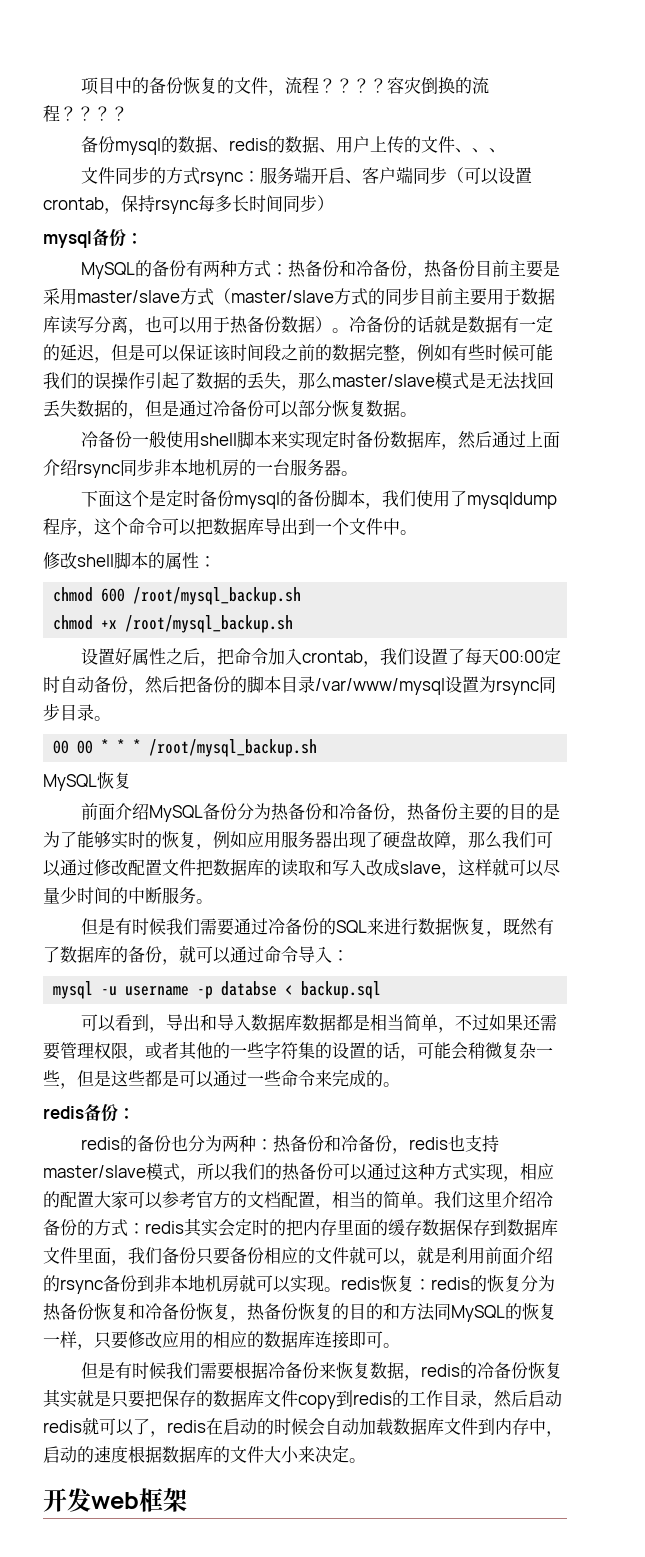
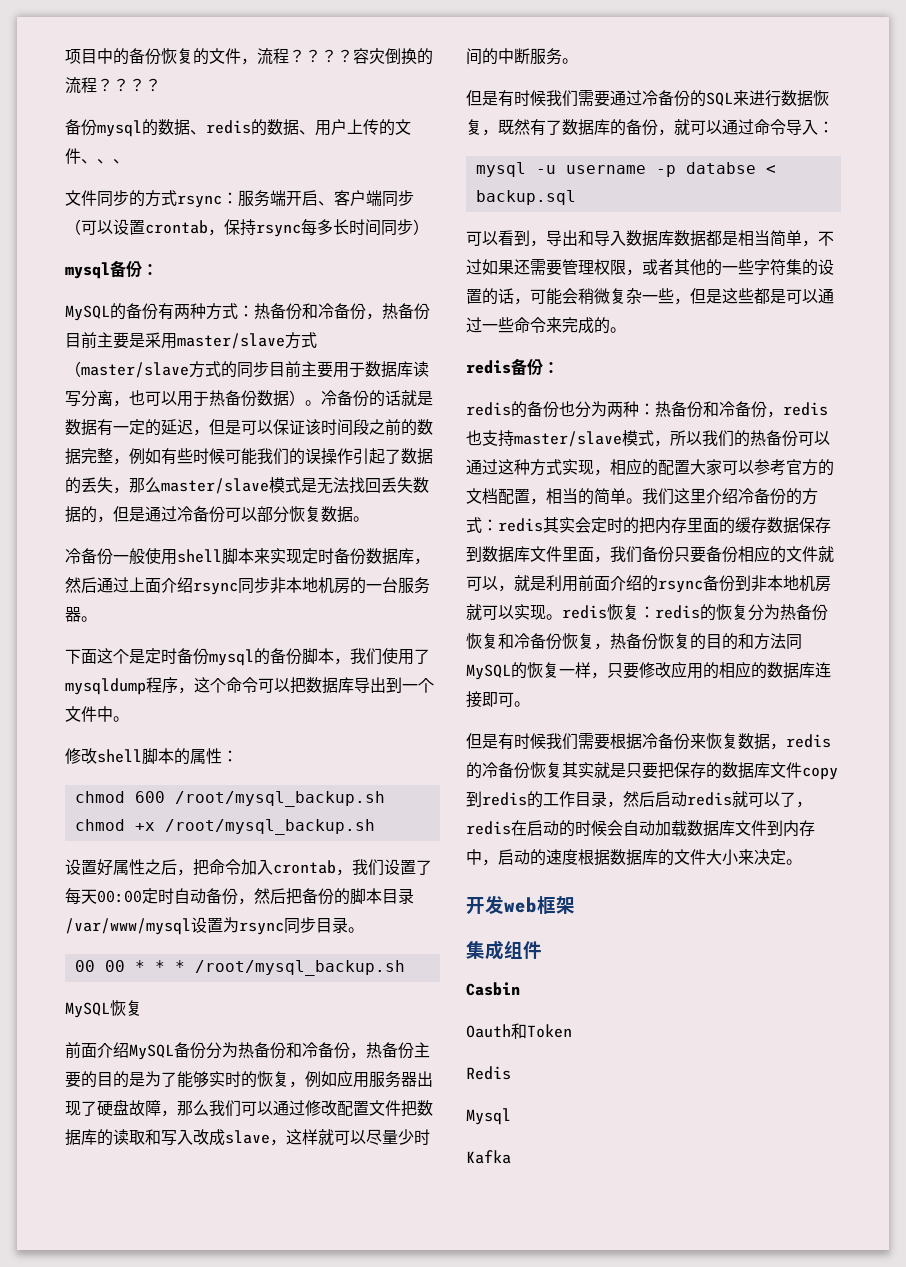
+ 集成组件
+ Casbin
+ Oauth和Token
+ Redis
+ Mysql
+ Kafka

